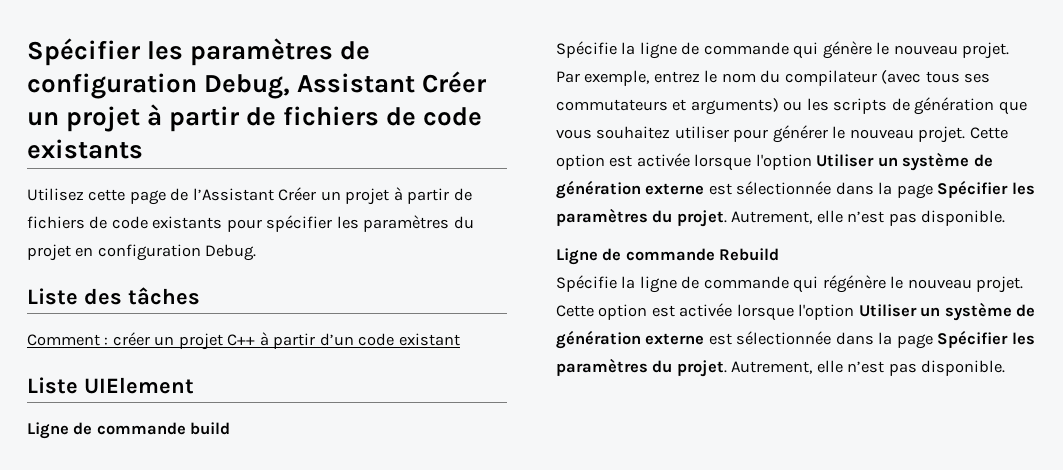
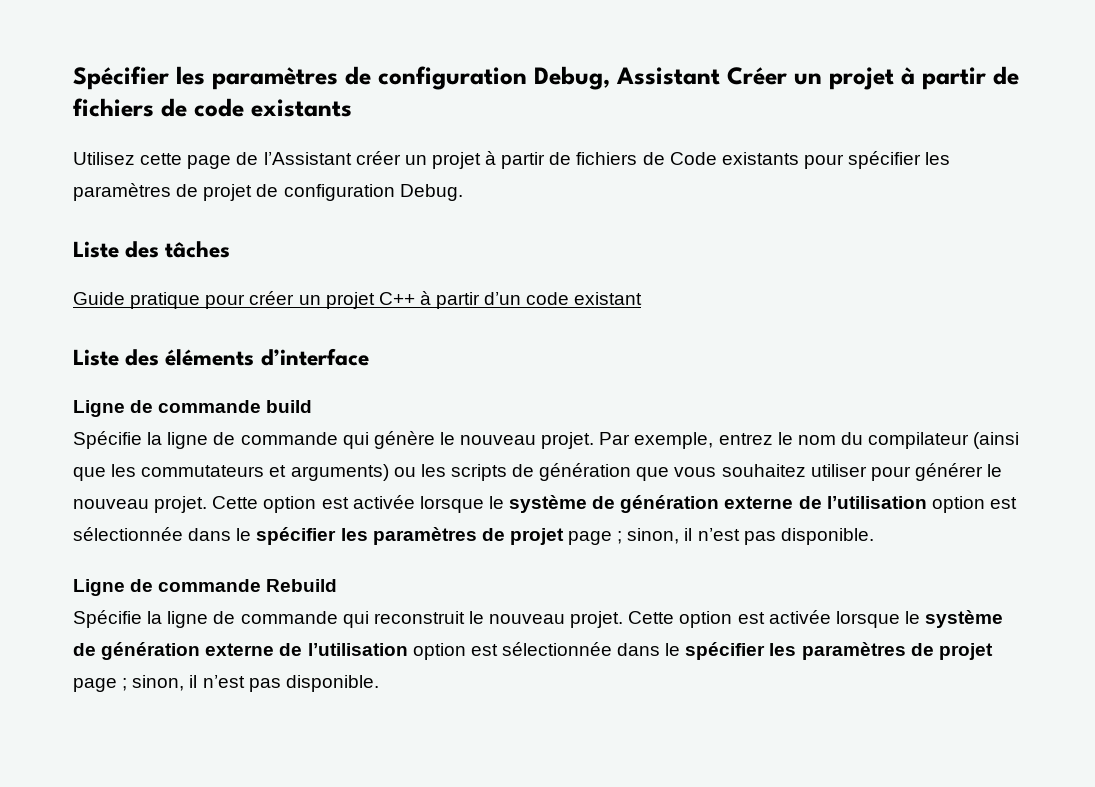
- Utilisez cette page de l’Assistant Créer un projet à partir de fichiers de code existants pour spécifier les paramètres du projet en configuration Debug.
+ Utilisez cette page de l’Assistant créer un projet à partir de fichiers de Code existants pour spécifier les paramètres de projet de configuration Debug.
- Comment : créer un projet C++ à partir d’un code existant
+ Guide pratique pour créer un projet C++ à partir d’un code existant
- Liste UIElement
+ Liste des éléments d’interface
- Par exemple, entrez le nom du compilateur (avec tous ses commutateurs et arguments) ou les scripts de génération que vous souhaitez utiliser pour générer le nouveau projet. Cette option est activée lorsque l'option Utiliser un système de génération externe est sélectionnée dans la page Spécifier les paramètres du projet. Autrement, elle n’est pas disponible.
+ Par exemple, entrez le nom du compilateur (ainsi que les commutateurs et arguments) ou les scripts de génération que vous souhaitez utiliser pour générer le nouveau projet. Cette option est activée lorsque le système de génération externe de l’utilisation option est sélectionnée dans le spécifier les paramètres de projet page ; sinon, il n’est pas disponible.
- Spécifie la ligne de commande qui régénère le nouveau projet. Cette option est activée lorsque l'option Utiliser un système de génération externe est sélectionnée dans la page Spécifier les paramètres du projet. Autrement, elle n’est pas disponible.
+ Spécifie la ligne de commande qui reconstruit le nouveau projet. Cette option est activée lorsque le système de génération externe de l’utilisation option est sélectionnée dans le spécifier les paramètres de projet page ; sinon, il n’est pas disponible.

